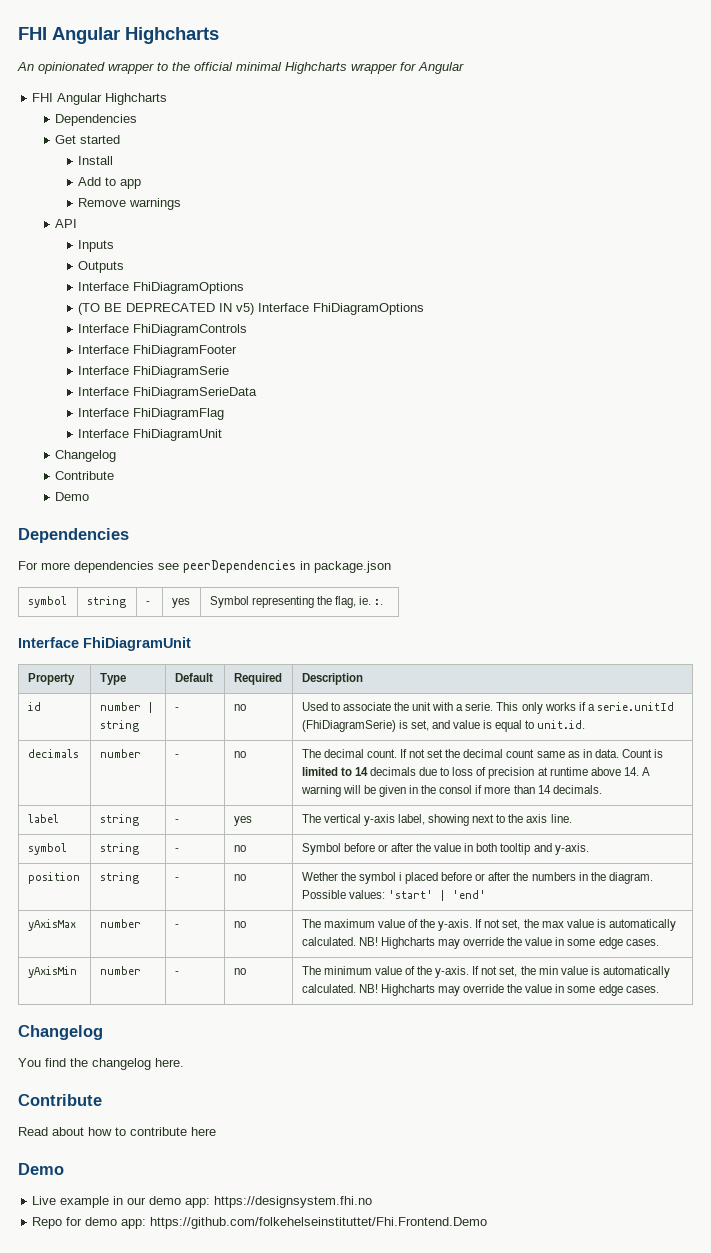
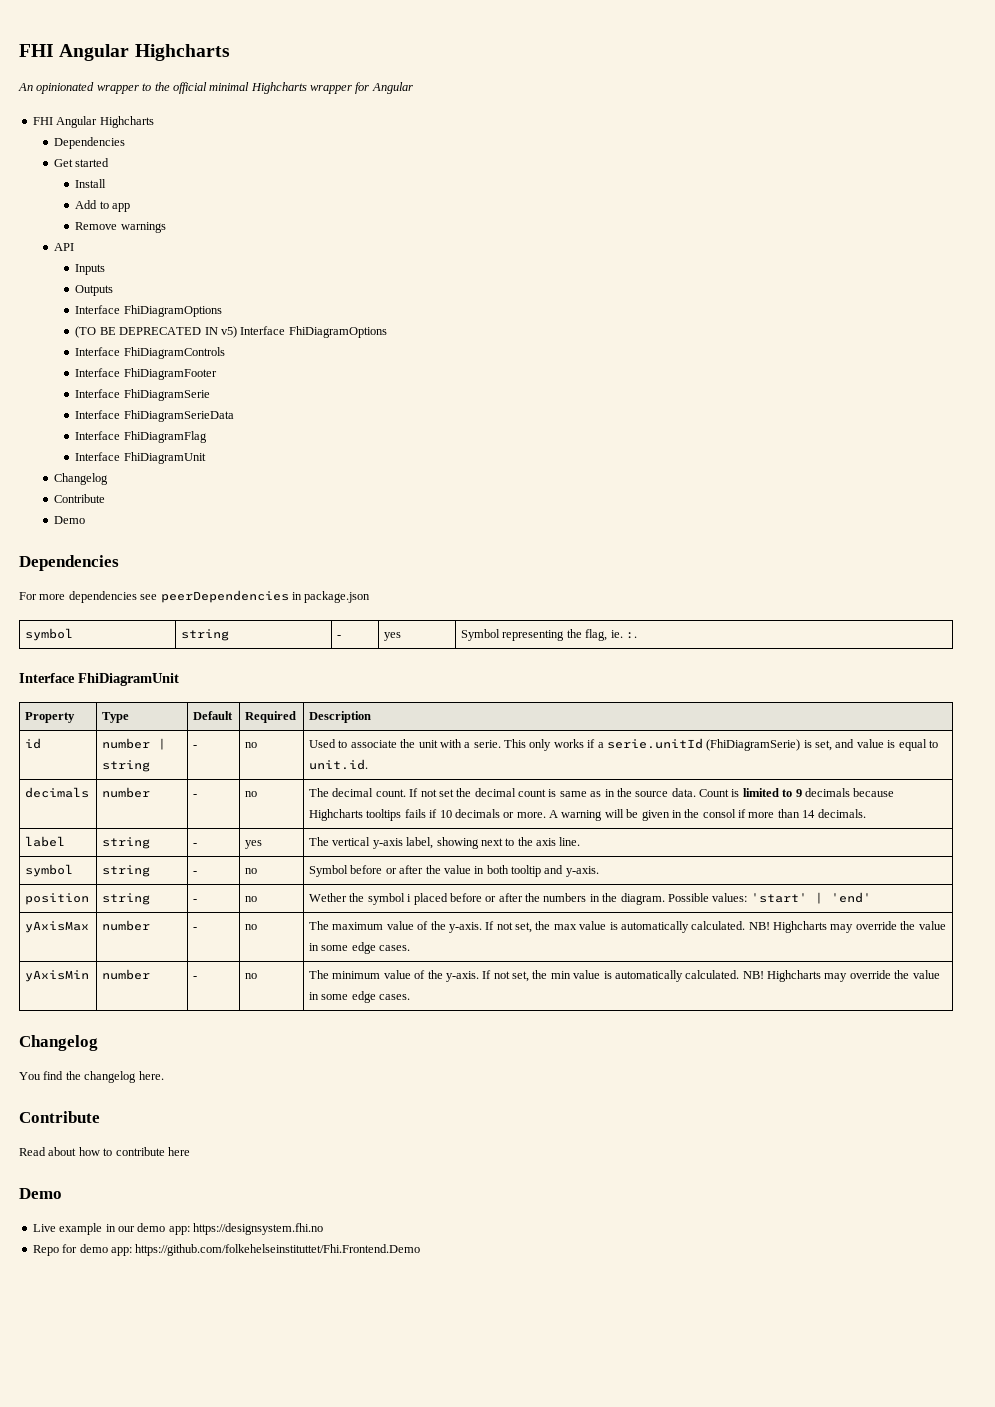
- If not set the decimal count same as in data.
+ If not set the decimal count is same as in the source data.
- Count is limited to 14 decimals due to loss of precision at runtime above 14. A warning will be given in the consol if more than 14 decimals.
+ Count is limited to 9 decimals because Highcharts tooltips fails if 10 decimals or more. A warning will be given in the consol if more than 14 decimals.

